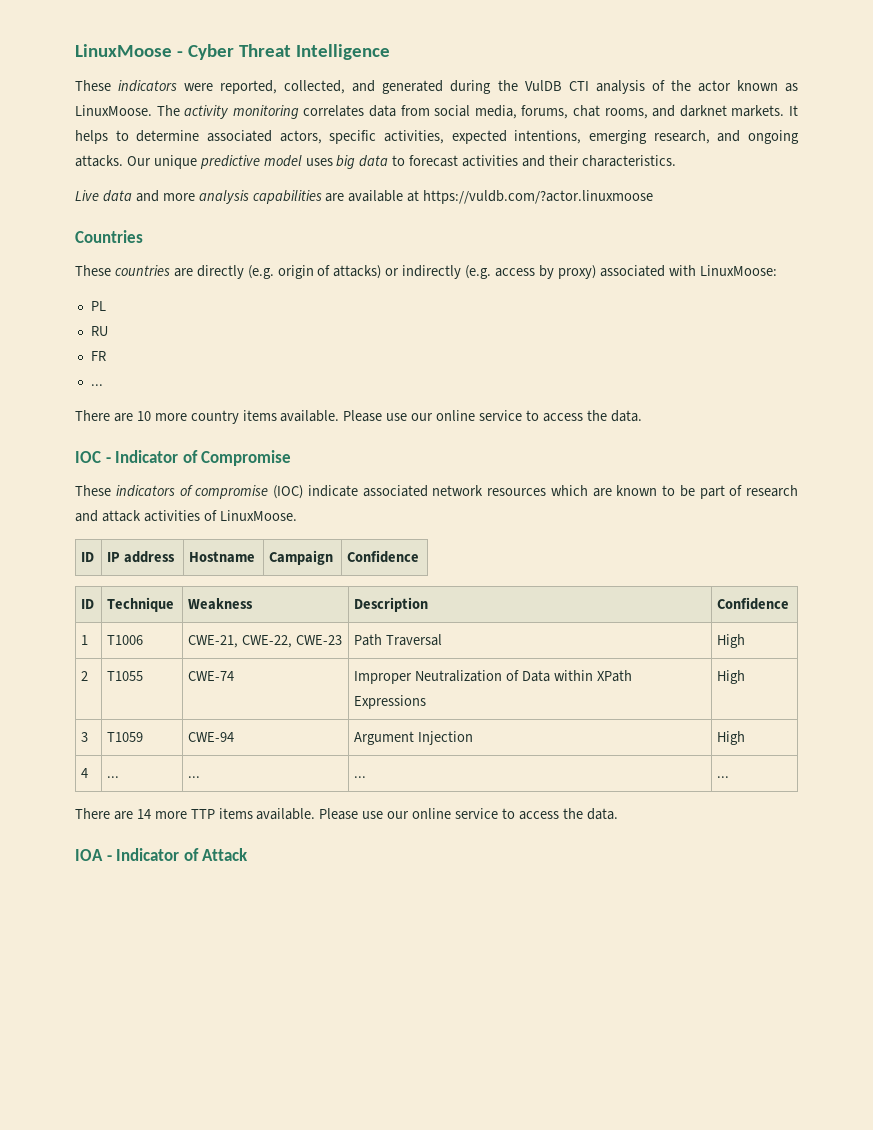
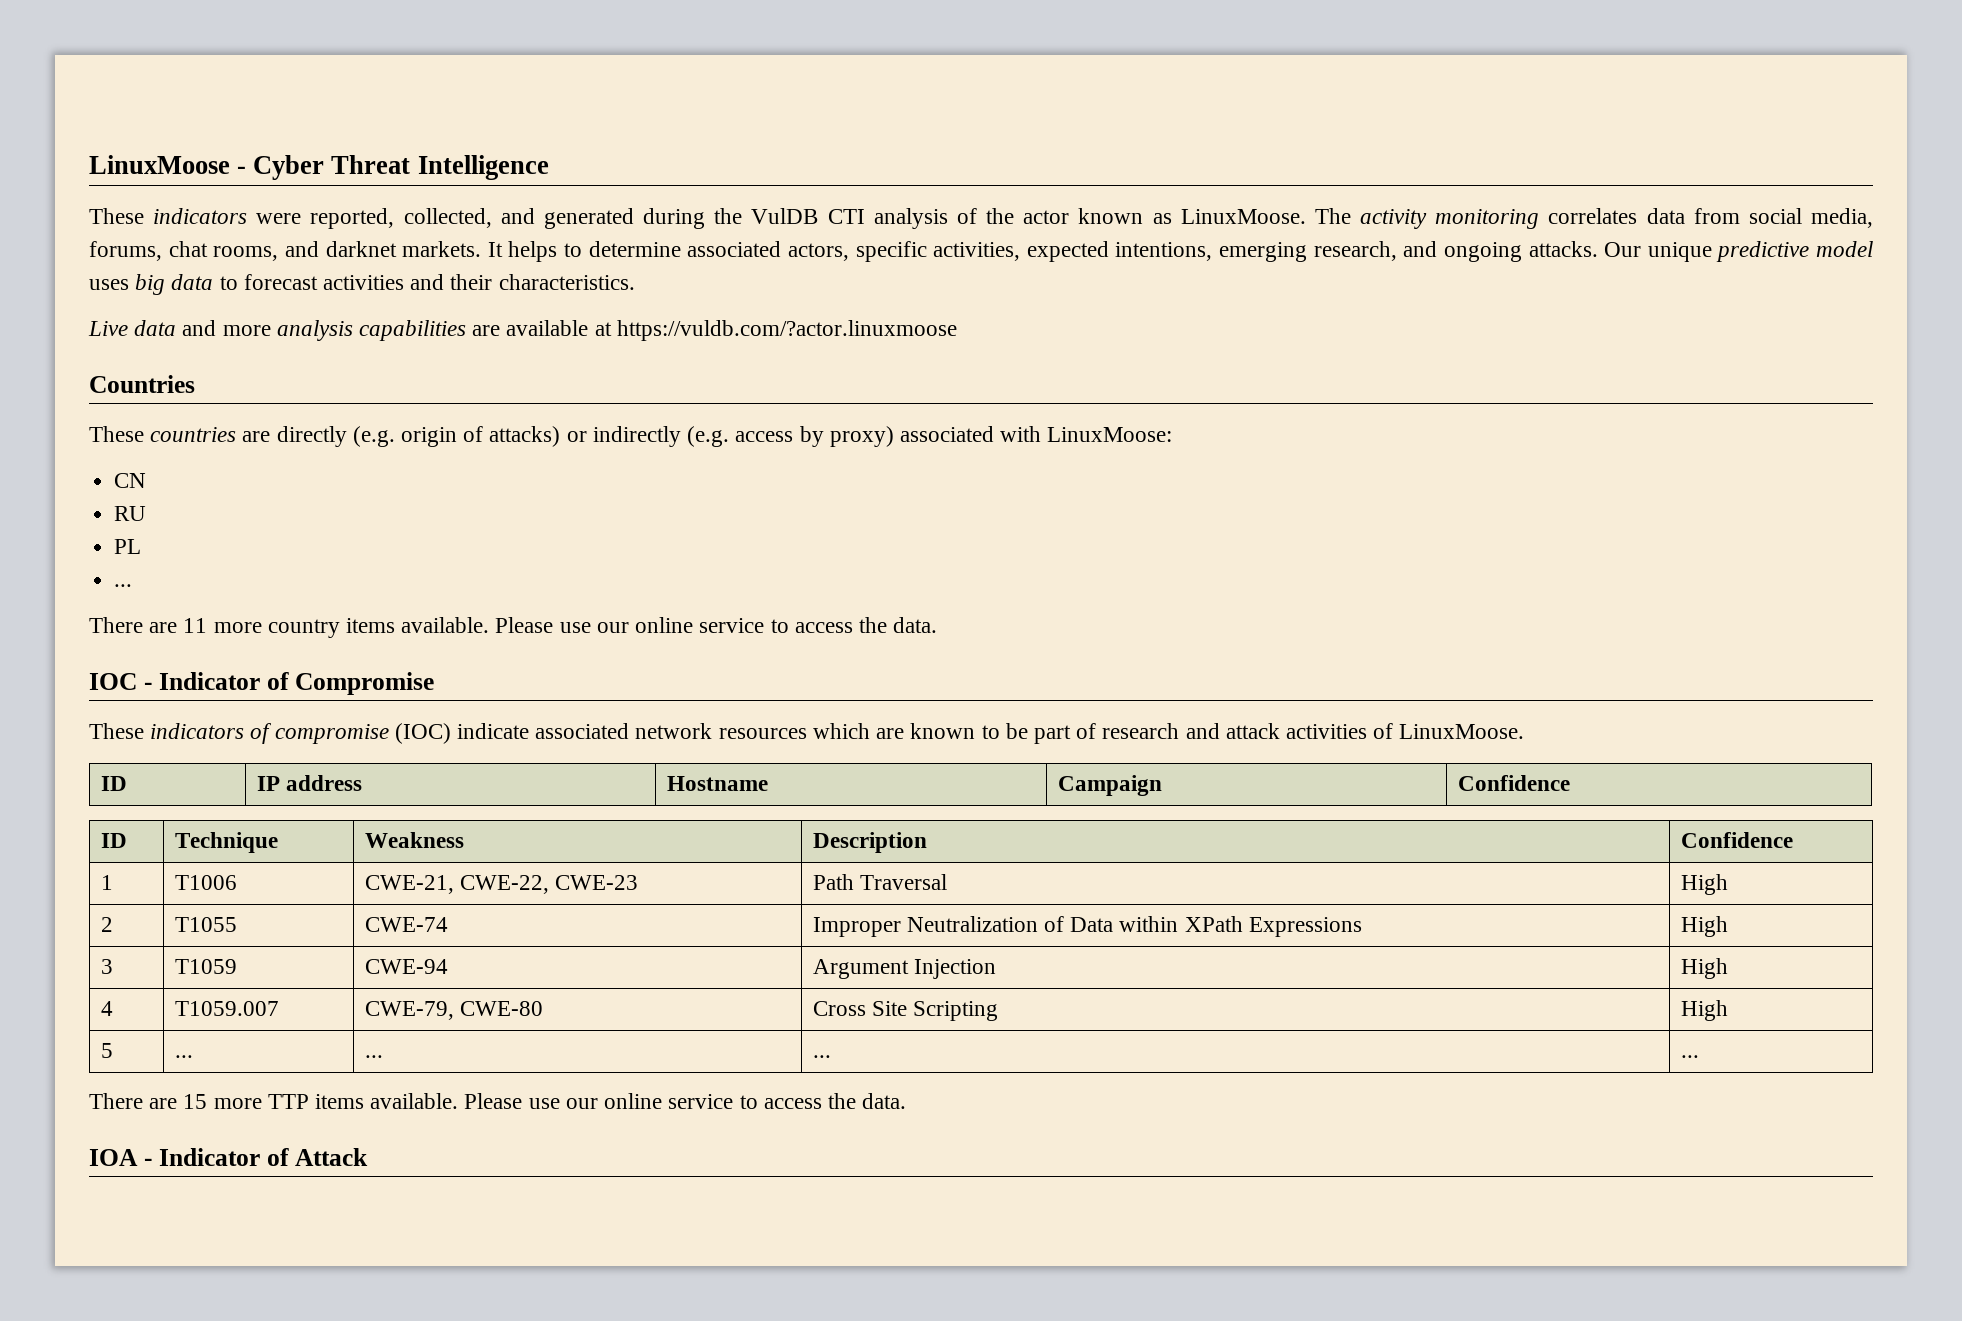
- PL
+ CN
- FR
+ PL
  ...
- There are 10 more country items available.
+ There are 11 more country items available.
- 4 | ... | ... | ... | ...
+ 4 | T1059.007 | CWE-79, CWE-80 | Cross Site Scripting | High
+ 5 | ... | ... | ... | ...
- There are 14 more TTP items available.
+ There are 15 more TTP items available.

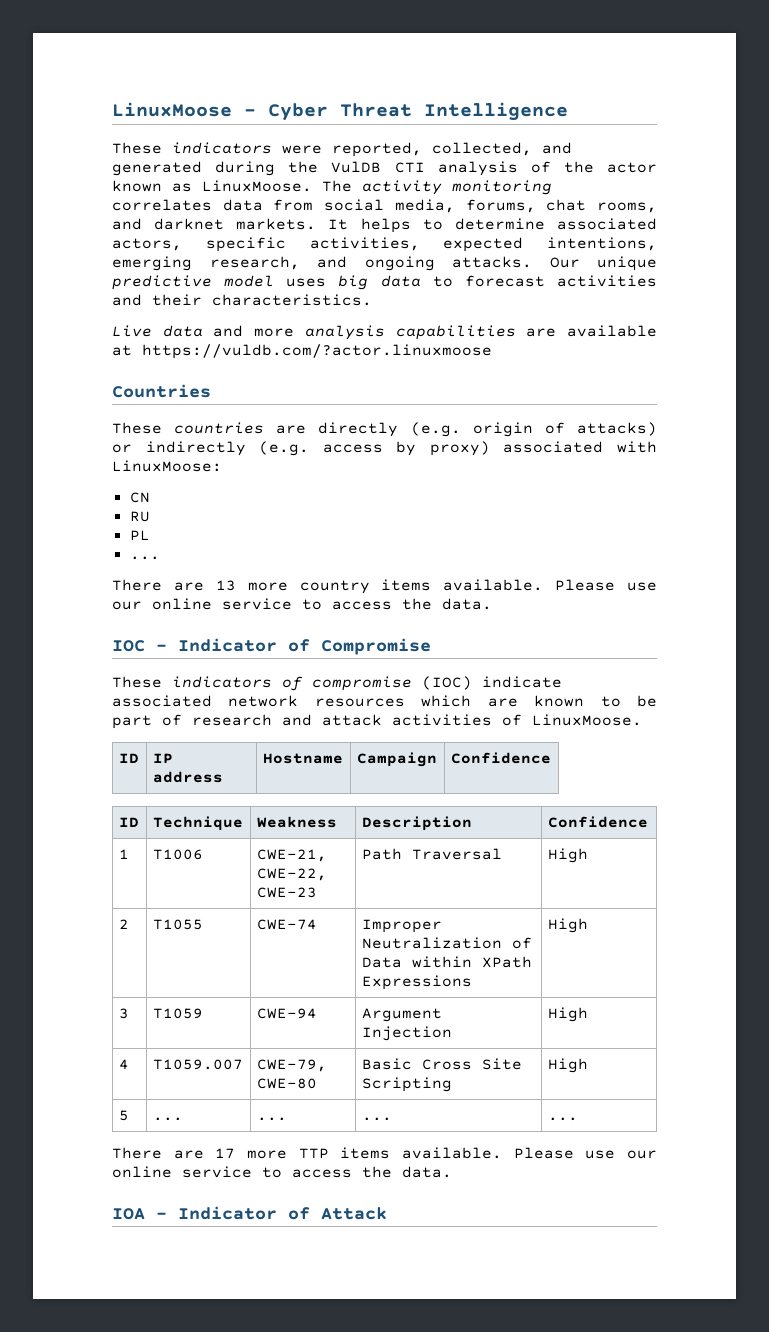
- There are 11 more country items available.
+ There are 13 more country items available.
- 4 | T1059.007 | CWE-79, CWE-80 | Cross Site Scripting | High
+ 4 | T1059.007 | CWE-79, CWE-80 | Basic Cross Site Scripting | High
- There are 15 more TTP items available.
+ There are 17 more TTP items available.

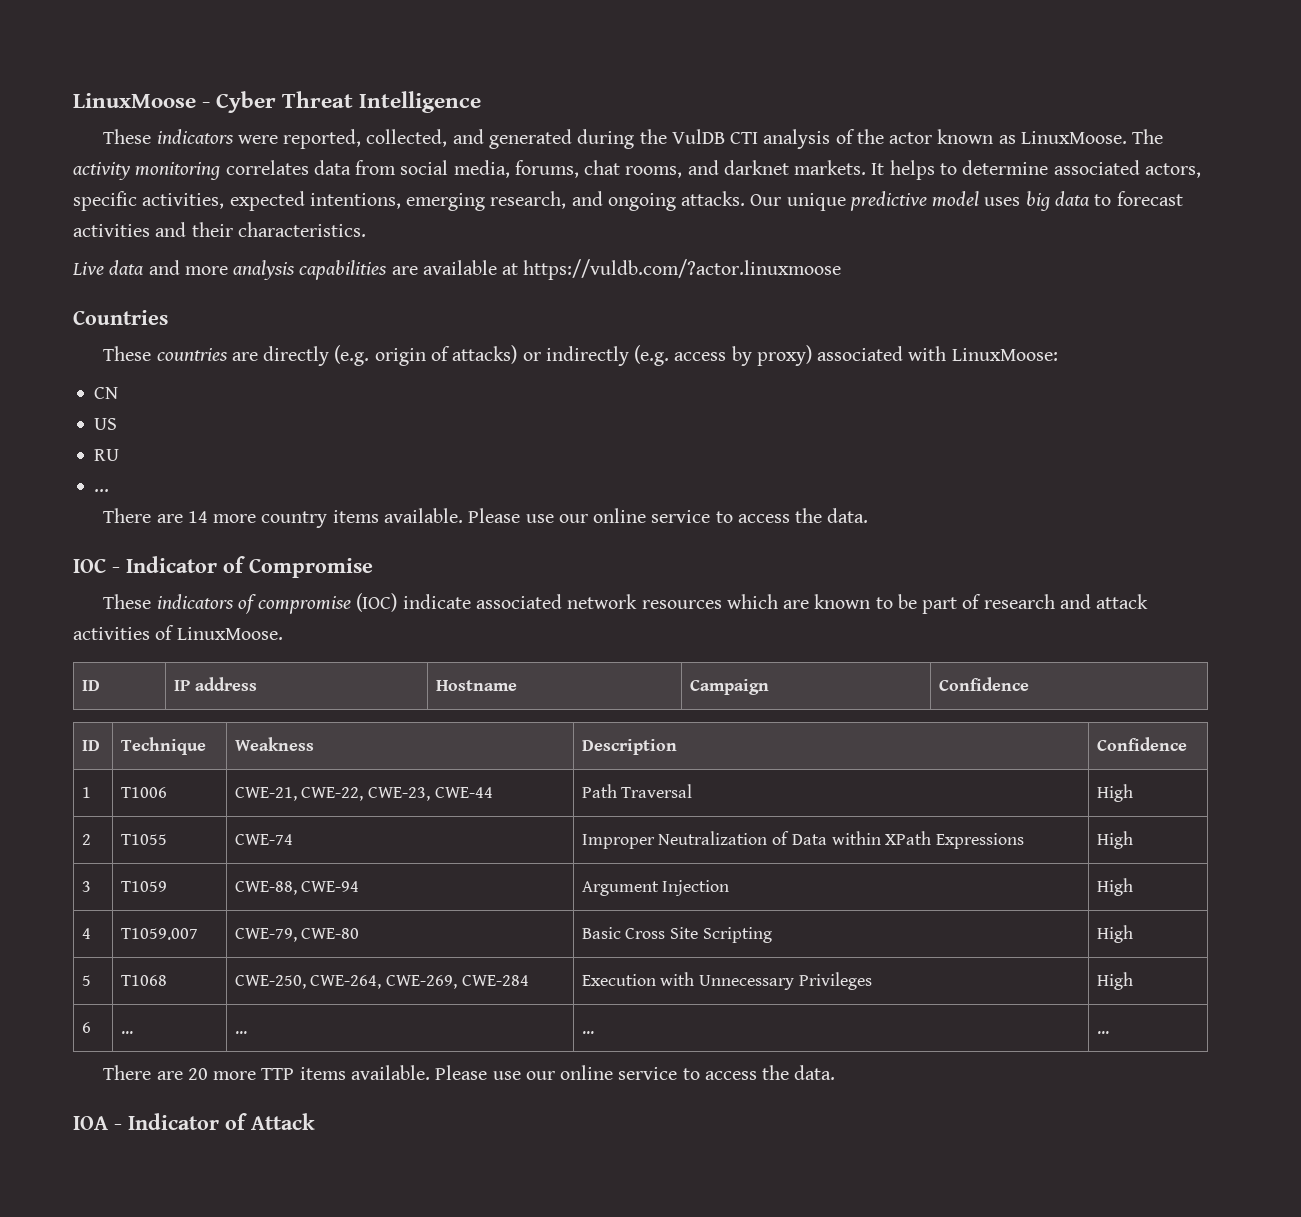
+ US
  RU
- PL
  ...
- There are 13 more country items available.
+ There are 14 more country items available.
- 1 | T1006 | CWE-21, CWE-22, CWE-23 | Path Traversal | High
+ 1 | T1006 | CWE-21, CWE-22, CWE-23, CWE-44 | Path Traversal | High
- 3 | T1059 | CWE-94 | Argument Injection | High
+ 3 | T1059 | CWE-88, CWE-94 | Argument Injection | High
- 5 | ... | ... | ... | ...
+ 5 | T1068 | CWE-250, CWE-264, CWE-269, CWE-284 | Execution with Unnecessary Privileges | High
+ 6 | ... | ... | ... | ...
- There are 17 more TTP items available.
+ There are 20 more TTP items available.

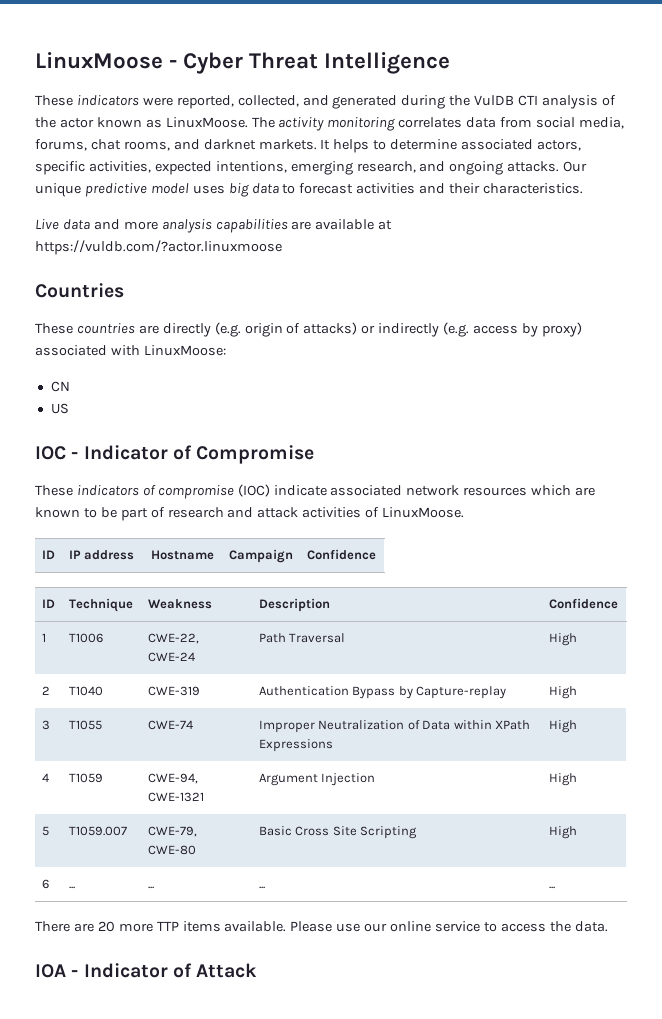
- RU
- ...
- There are 14 more country items available. Please use our online service to access the data.
- 1 | T1006 | CWE-21, CWE-22, CWE-23, CWE-44 | Path Traversal | High
+ 1 | T1006 | CWE-22, CWE-24 | Path Traversal | High
- 2 | T1055 | CWE-74 | Improper Neutralization of Data within XPath Expressions | High
+ 2 | T1040 | CWE-319 | Authentication Bypass by Capture-replay | High
+ 3 | T1055 | CWE-74 | Improper Neutralization of Data within XPath Expressions | High
- 3 | T1059 | CWE-88, CWE-94 | Argument Injection | High
+ 4 | T1059 | CWE-94, CWE-1321 | Argument Injection | High
- 4 | T1059.007 | CWE-79, CWE-80 | Basic Cross Site Scripting | High
+ 5 | T1059.007 | CWE-79, CWE-80 | Basic Cross Site Scripting | High
- 5 | T1068 | CWE-250, CWE-264, CWE-269, CWE-284 | Execution with Unnecessary Privileges | High

